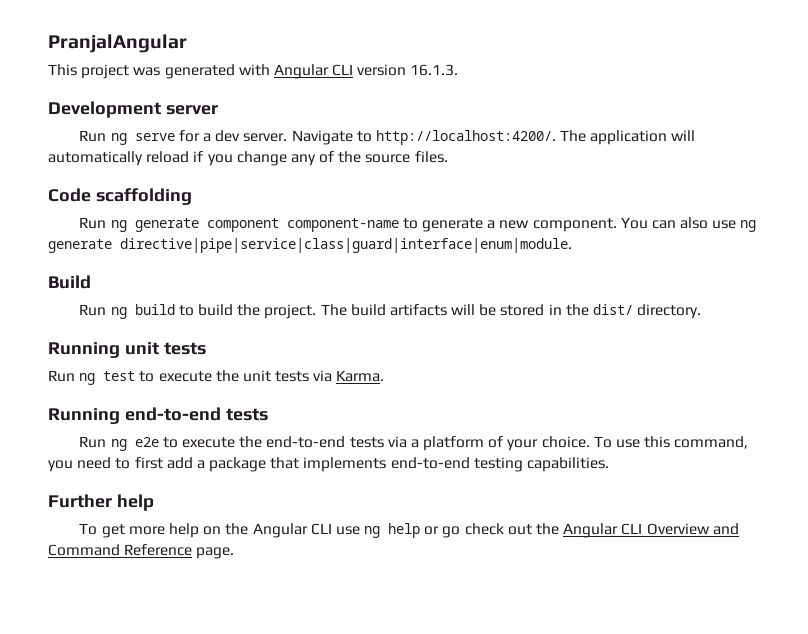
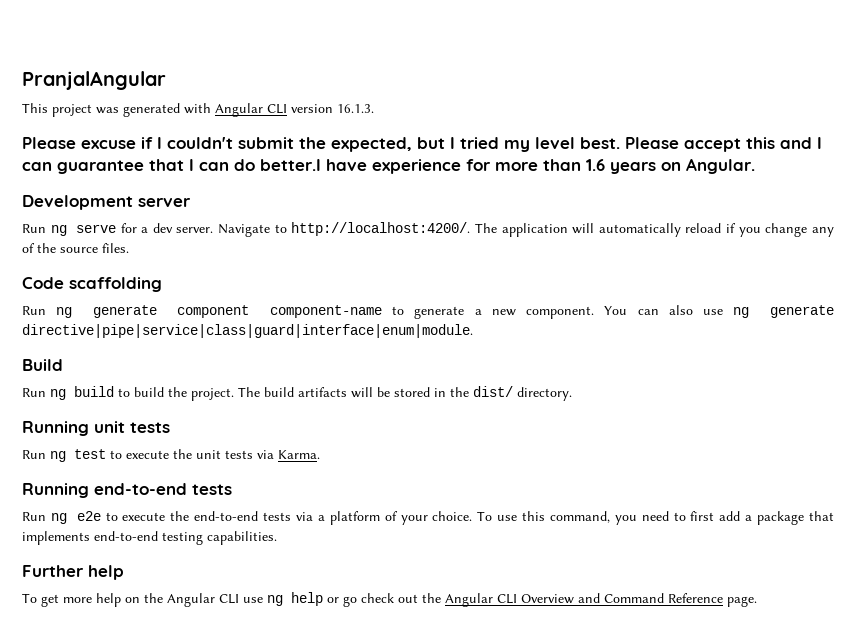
+ Please excuse if I couldn't submit the expected, but I tried my level best. Please accept this and I can guarantee that I can do better.I have experience for more than 1.6 years on Angular.

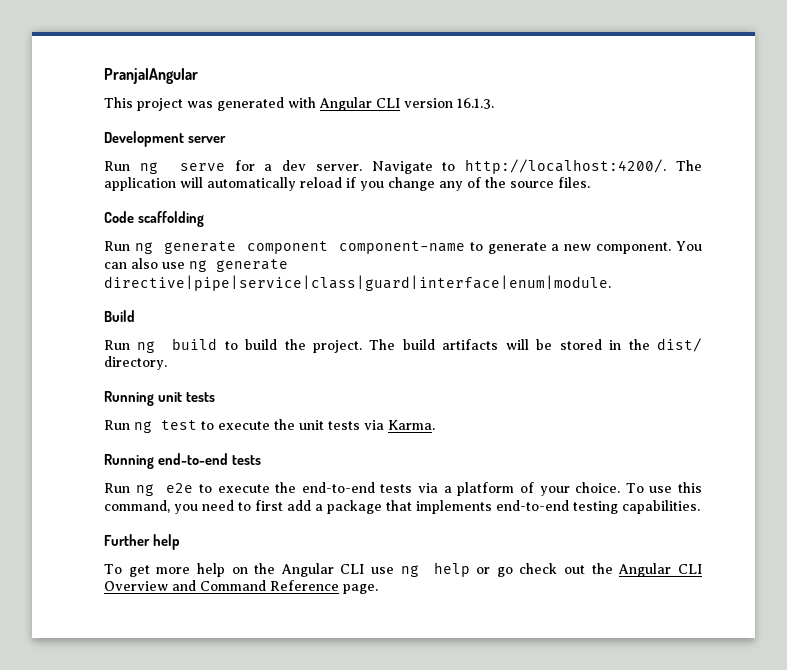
- Please excuse if I couldn't submit the expected, but I tried my level best. Please accept this and I can guarantee that I can do better.I have experience for more than 1.6 years on Angular.

